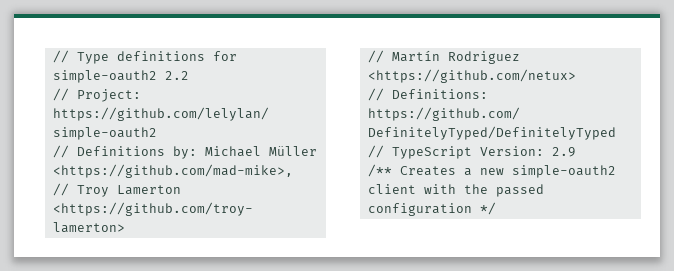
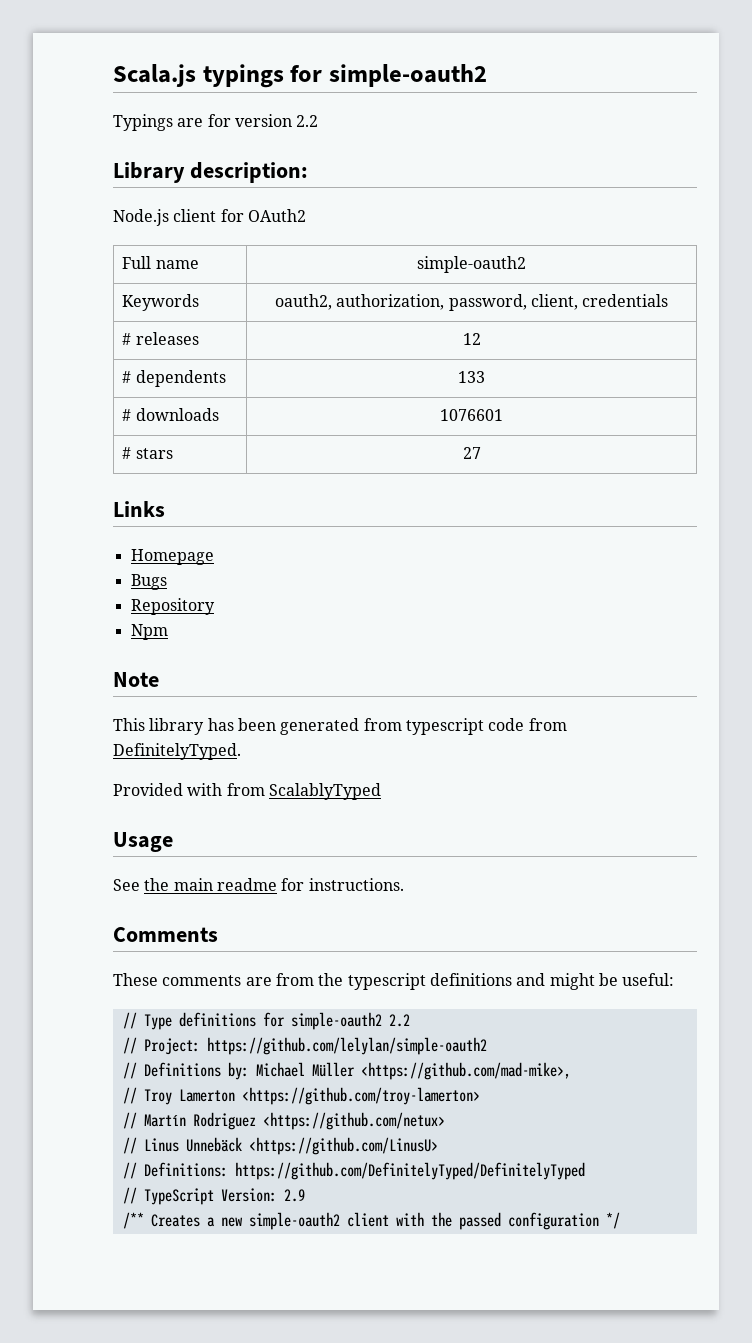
+ Scala.js typings for simple-oauth2
+ Typings are for version 2.2
+ Library description:
+ Node.js client for OAuth2
+ Full name | simple-oauth2
+ Keywords | oauth2, authorization, password, client, credentials
+ # releases | 12
+ # dependents | 133
+ # downloads | 1076601
+ # stars | 27
+ Links
+ Homepage
+ Bugs
+ Repository
+ Npm
+ Note
+ This library has been generated from typescript code from DefinitelyTyped.
+ Provided with from ScalablyTyped
+ Usage
+ See the main readme for instructions.
+ Comments
+ These comments are from the typescript definitions and might be useful:
+ // Linus Unnebäck <https://github.com/LinusU>

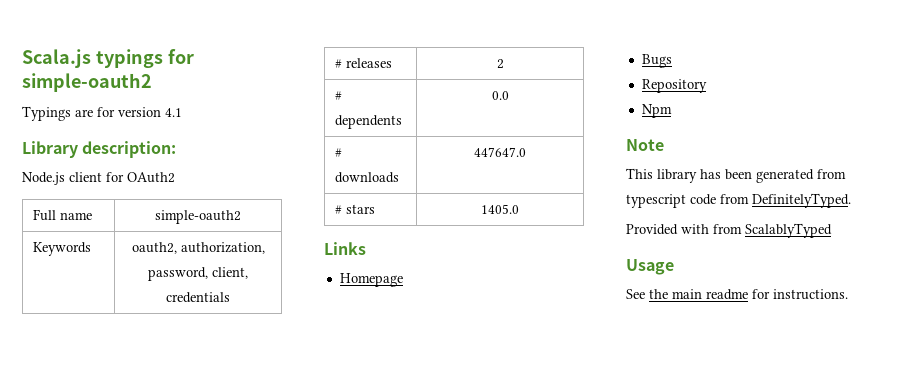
- Typings are for version 2.2
+ Typings are for version 4.1
- # releases | 12
+ # releases | 2
- # dependents | 133
+ # dependents | 0.0
- # downloads | 1076601
+ # downloads | 447647.0
- # stars | 27
+ # stars | 1405.0
- Comments
- These comments are from the typescript definitions and might be useful:
- // Type definitions for simple-oauth2 2.2
- // Project: https://github.com/lelylan/simple-oauth2
- // Definitions by: Michael Müller <https://github.com/mad-mike>,
- // Troy Lamerton <https://github.com/troy-lamerton>
- // Martín Rodriguez <https://github.com/netux>
- // Linus Unnebäck <https://github.com/LinusU>
- // Definitions: https://github.com/DefinitelyTyped/DefinitelyTyped
- // TypeScript Version: 2.9
- /** Creates a new simple-oauth2 client with the passed configuration */

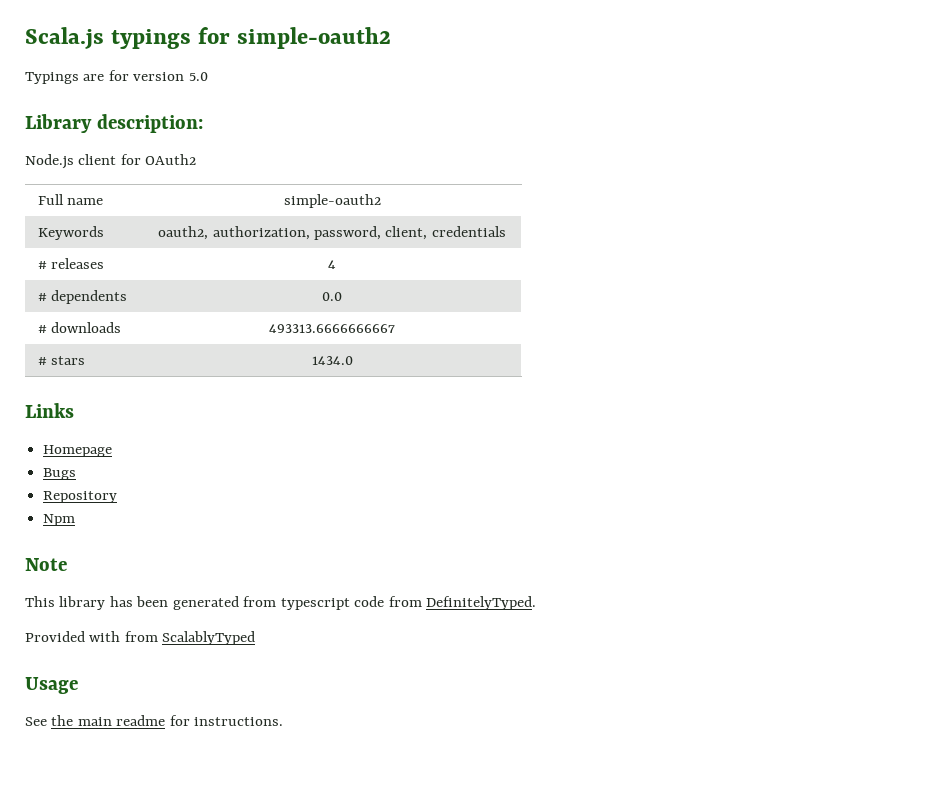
- Typings are for version 4.1
+ Typings are for version 5.0
- # releases | 2
+ # releases | 4
- # downloads | 447647.0
+ # downloads | 493313.6666666667
- # stars | 1405.0
+ # stars | 1434.0

